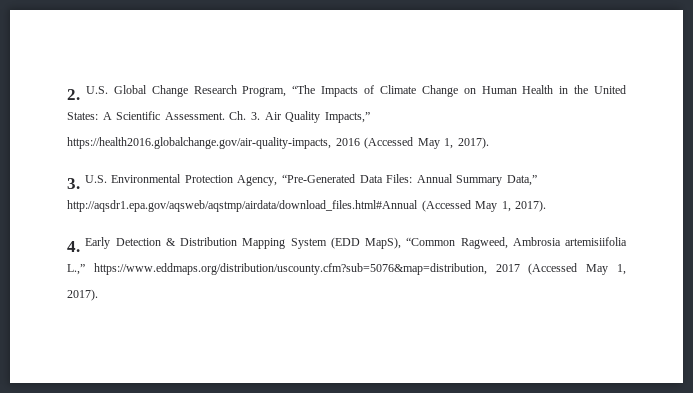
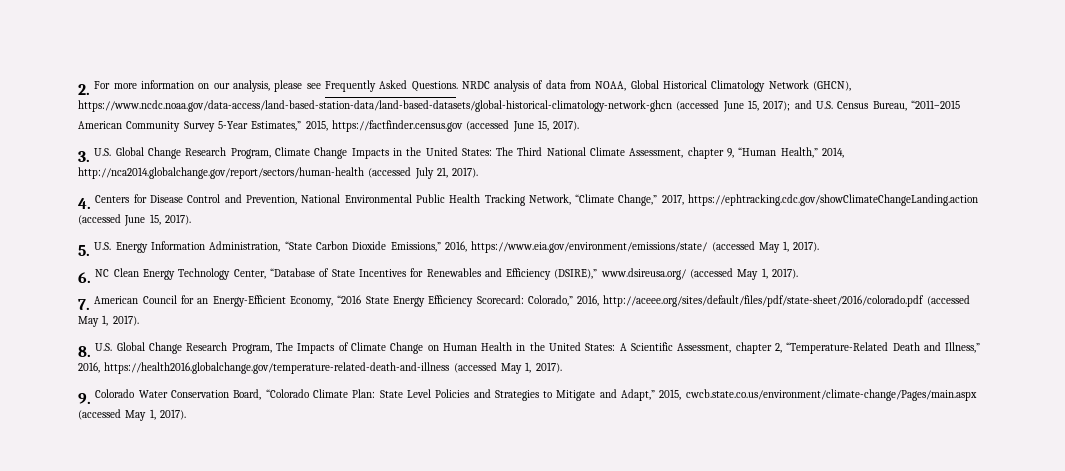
- 2. U.S. Global Change Research Program, “The Impacts of Climate Change on Human Health in the United States: A Scientific Assessment. Ch. 3. Air Quality Impacts,” https://health2016.globalchange.gov/air-quality-impacts, 2016 (Accessed May 1, 2017).
- 3. U.S. Environmental Protection Agency, “Pre-Generated Data Files: Annual Summary Data,” http://aqsdr1.epa.gov/aqsweb/aqstmp/airdata/download_files.html#Annual (Accessed May 1, 2017).
- 4. Early Detection & Distribution Mapping System (EDD MapS), “Common Ragweed, Ambrosia artemisiifolia L.,” https://www.eddmaps.org/distribution/uscounty.cfm?sub=5076&map=distribution, 2017 (Accessed May 1, 2017).
+ 2. For more information on our analysis, please see Frequently Asked Questions. NRDC analysis of data from NOAA, Global Historical Climatology Network (GHCN), https://www.ncdc.noaa.gov/data-access/land-based-station-data/land-based-datasets/global-historical-climatology-network-ghcn (accessed June 15, 2017); and U.S. Census Bureau, “2011–2015 American Community Survey 5-Year Estimates,” 2015, https://factfinder.census.gov (accessed June 15, 2017).
+ 3. U.S. Global Change Research Program, Climate Change Impacts in the United States: The Third National Climate Assessment, chapter 9, “Human Health,” 2014, http://nca2014.globalchange.gov/report/sectors/human-health (accessed July 21, 2017).
+ 4. Centers for Disease Control and Prevention, National Environmental Public Health Tracking Network, “Climate Change,” 2017, https://ephtracking.cdc.gov/showClimateChangeLanding.action (accessed June 15, 2017).
+ 5. U.S. Energy Information Administration, “State Carbon Dioxide Emissions,” 2016, https://www.eia.gov/environment/emissions/state/ (accessed May 1, 2017).
+ 6. NC Clean Energy Technology Center, “Database of State Incentives for Renewables and Efficiency (DSIRE),” www.dsireusa.org/ (accessed May 1, 2017).
+ 7. American Council for an Energy-Efficient Economy, “2016 State Energy Efficiency Scorecard: Colorado,” 2016, http://aceee.org/sites/default/files/pdf/state-sheet/2016/colorado.pdf (accessed May 1, 2017).
+ 8. U.S. Global Change Research Program, The Impacts of Climate Change on Human Health in the United States: A Scientific Assessment, chapter 2, “Temperature-Related Death and Illness,” 2016, https://health2016.globalchange.gov/temperature-related-death-and-illness (accessed May 1, 2017).
+ 9. Colorado Water Conservation Board, “Colorado Climate Plan: State Level Policies and Strategies to Mitigate and Adapt,” 2015, cwcb.state.co.us/environment/climate-change/Pages/main.aspx (accessed May 1, 2017).

